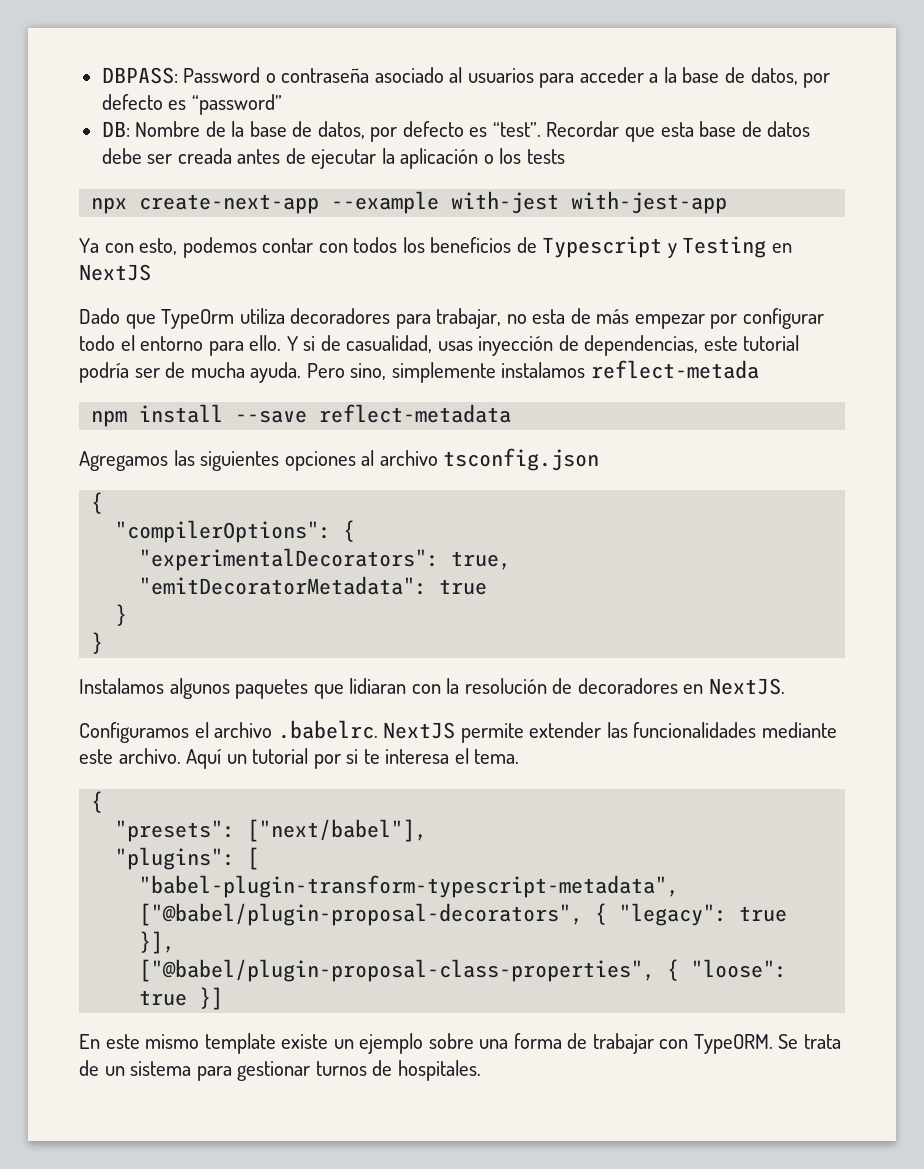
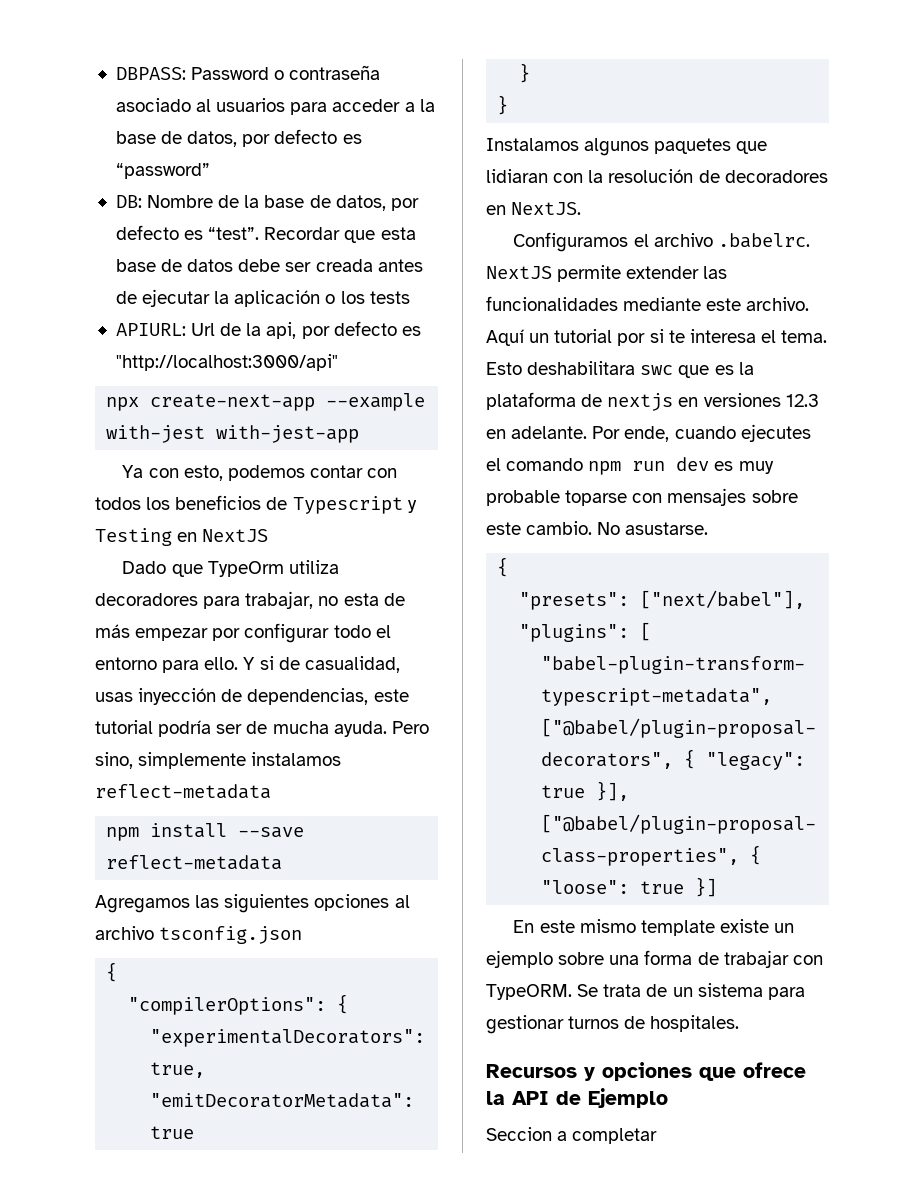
+ APIURL: Url de la api, por defecto es "http://localhost:3000/api"
- Pero sino, simplemente instalamos reflect-metada
+ Pero sino, simplemente instalamos reflect-metadata
+ Esto deshabilitara swc que es la plataforma de nextjs en versiones 12.3 en adelante. Por ende, cuando ejecutes el comando npm run dev es muy probable toparse con mensajes sobre este cambio. No asustarse.
+ Recursos y opciones que ofrece la API de Ejemplo
+ Seccion a completar

